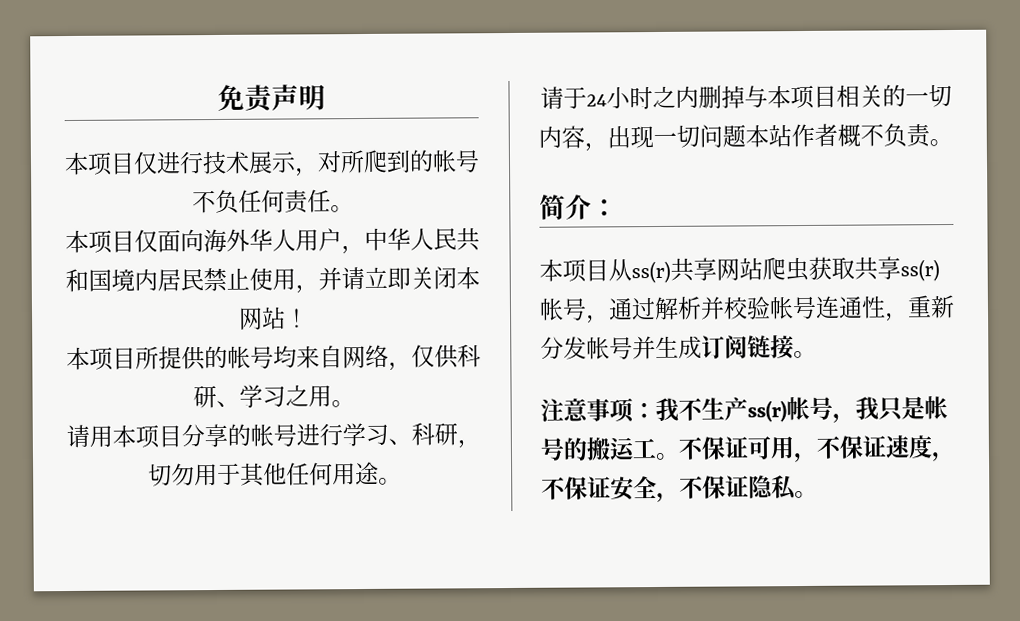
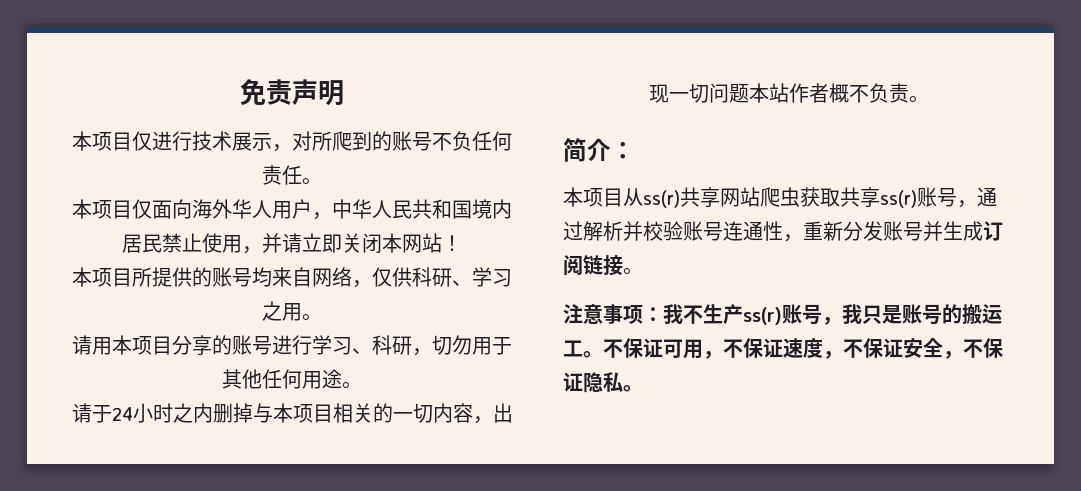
- 本项目仅进行技术展示，对所爬到的帐号不负任何责任。
+ 本项目仅进行技术展示，对所爬到的账号不负任何责任。
- 本项目所提供的帐号均来自网络，仅供科研、学习之用。
+ 本项目所提供的账号均来自网络，仅供科研、学习之用。
- 请用本项目分享的帐号进行学习、科研，切勿用于其他任何用途。
+ 请用本项目分享的账号进行学习、科研，切勿用于其他任何用途。
- 本项目从ss(r)共享网站爬虫获取共享ss(r)帐号，通过解析并校验帐号连通性，重新分发帐号并生成订阅链接。
+ 本项目从ss(r)共享网站爬虫获取共享ss(r)账号，通过解析并校验账号连通性，重新分发账号并生成订阅链接。
- 注意事项：我不生产ss(r)帐号，我只是帐号的搬运工。
+ 注意事项：我不生产ss(r)账号，我只是账号的搬运工。

